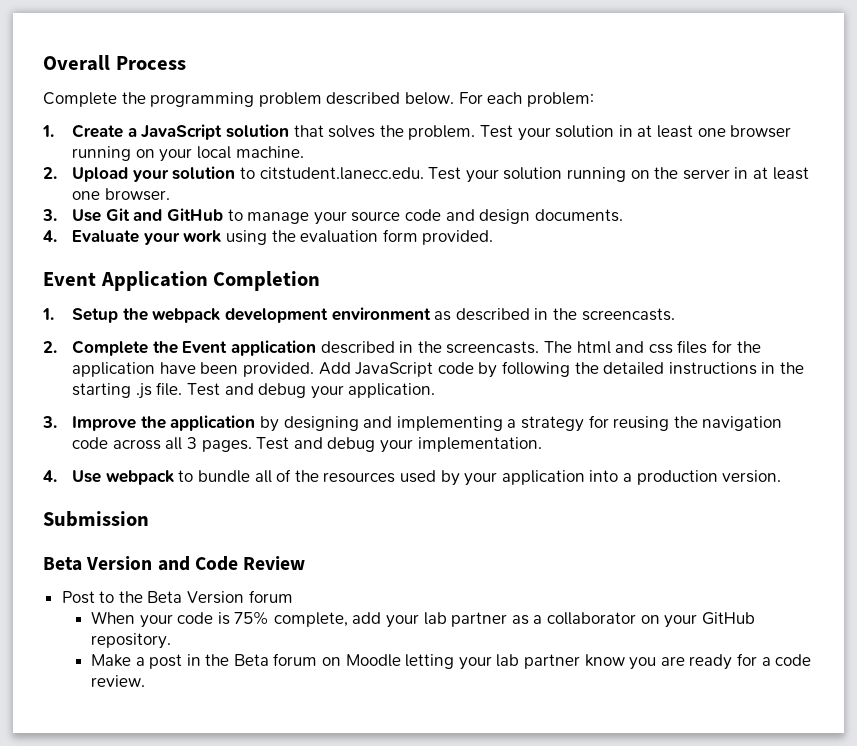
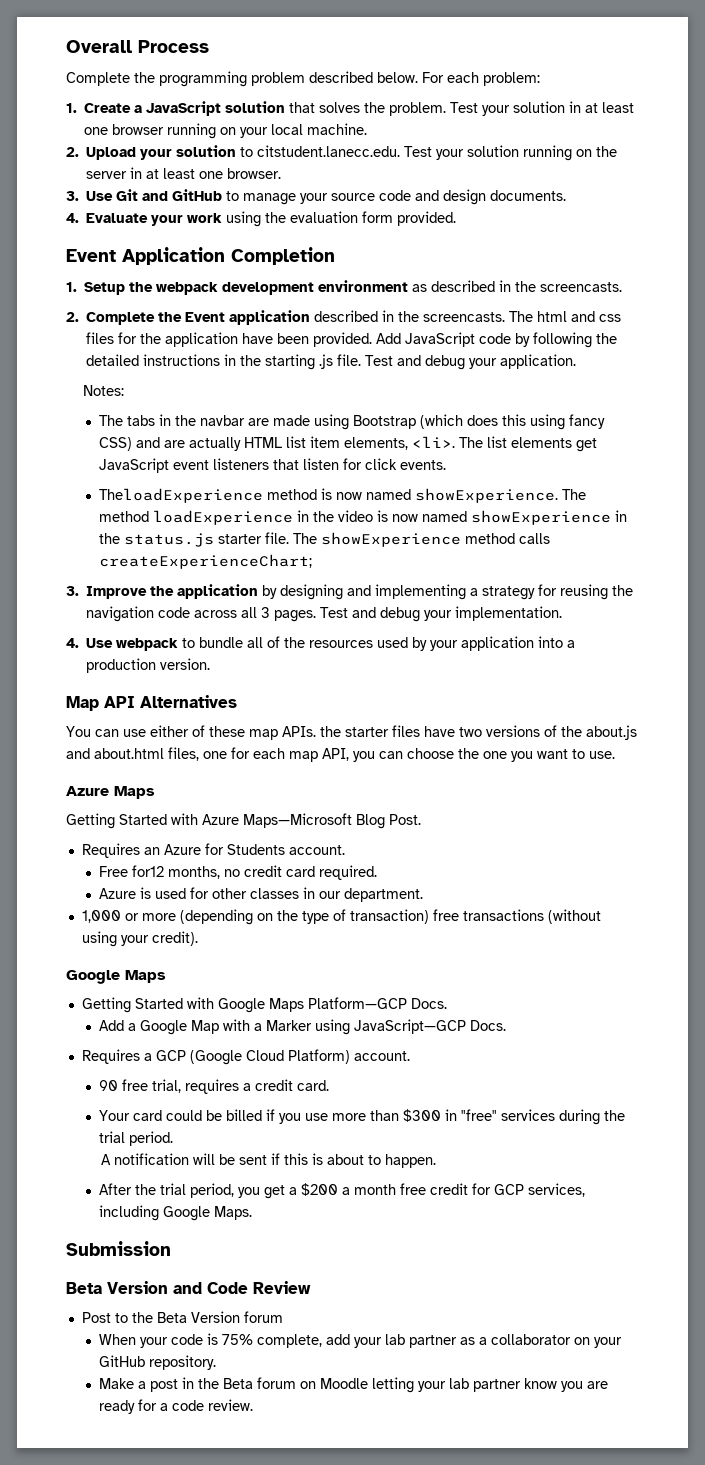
+ Notes:
+ The tabs in the navbar are made using Bootstrap (which does this using fancy CSS) and are actually HTML list item elements, <li>. The list elements get JavaScript event listeners that listen for click events.
+ TheloadExperience method is now named showExperience. The method loadExperience in the video is now named showExperience in the status.js starter file. The showExperience method calls createExperienceChart;
+ Map API Alternatives
+ You can use either of these map APIs. the starter files have two versions of the about.js and about.html files, one for each map API, you can choose the one you want to use.
+ Azure Maps
+ Getting Started with Azure Maps—Microsoft Blog Post.
+ Requires an Azure for Students account.
+ Free for12 months, no credit card required.
+ Azure is used for other classes in our department.
+ 1,000 or more (depending on the type of transaction) free transactions (without using your credit).
+ Google Maps
+ Getting Started with Google Maps Platform—GCP Docs.
+ Add a Google Map with a Marker using JavaScript—GCP Docs.
+ Requires a GCP (Google Cloud Platform) account.
+ 90 free trial, requires a credit card.
+ Your card could be billed if you use more than $300 in "free" services during the trial period.
+ A notification will be sent if this is about to happen.
+ After the trial period, you get a $200 a month free credit for GCP services, including Google Maps.

